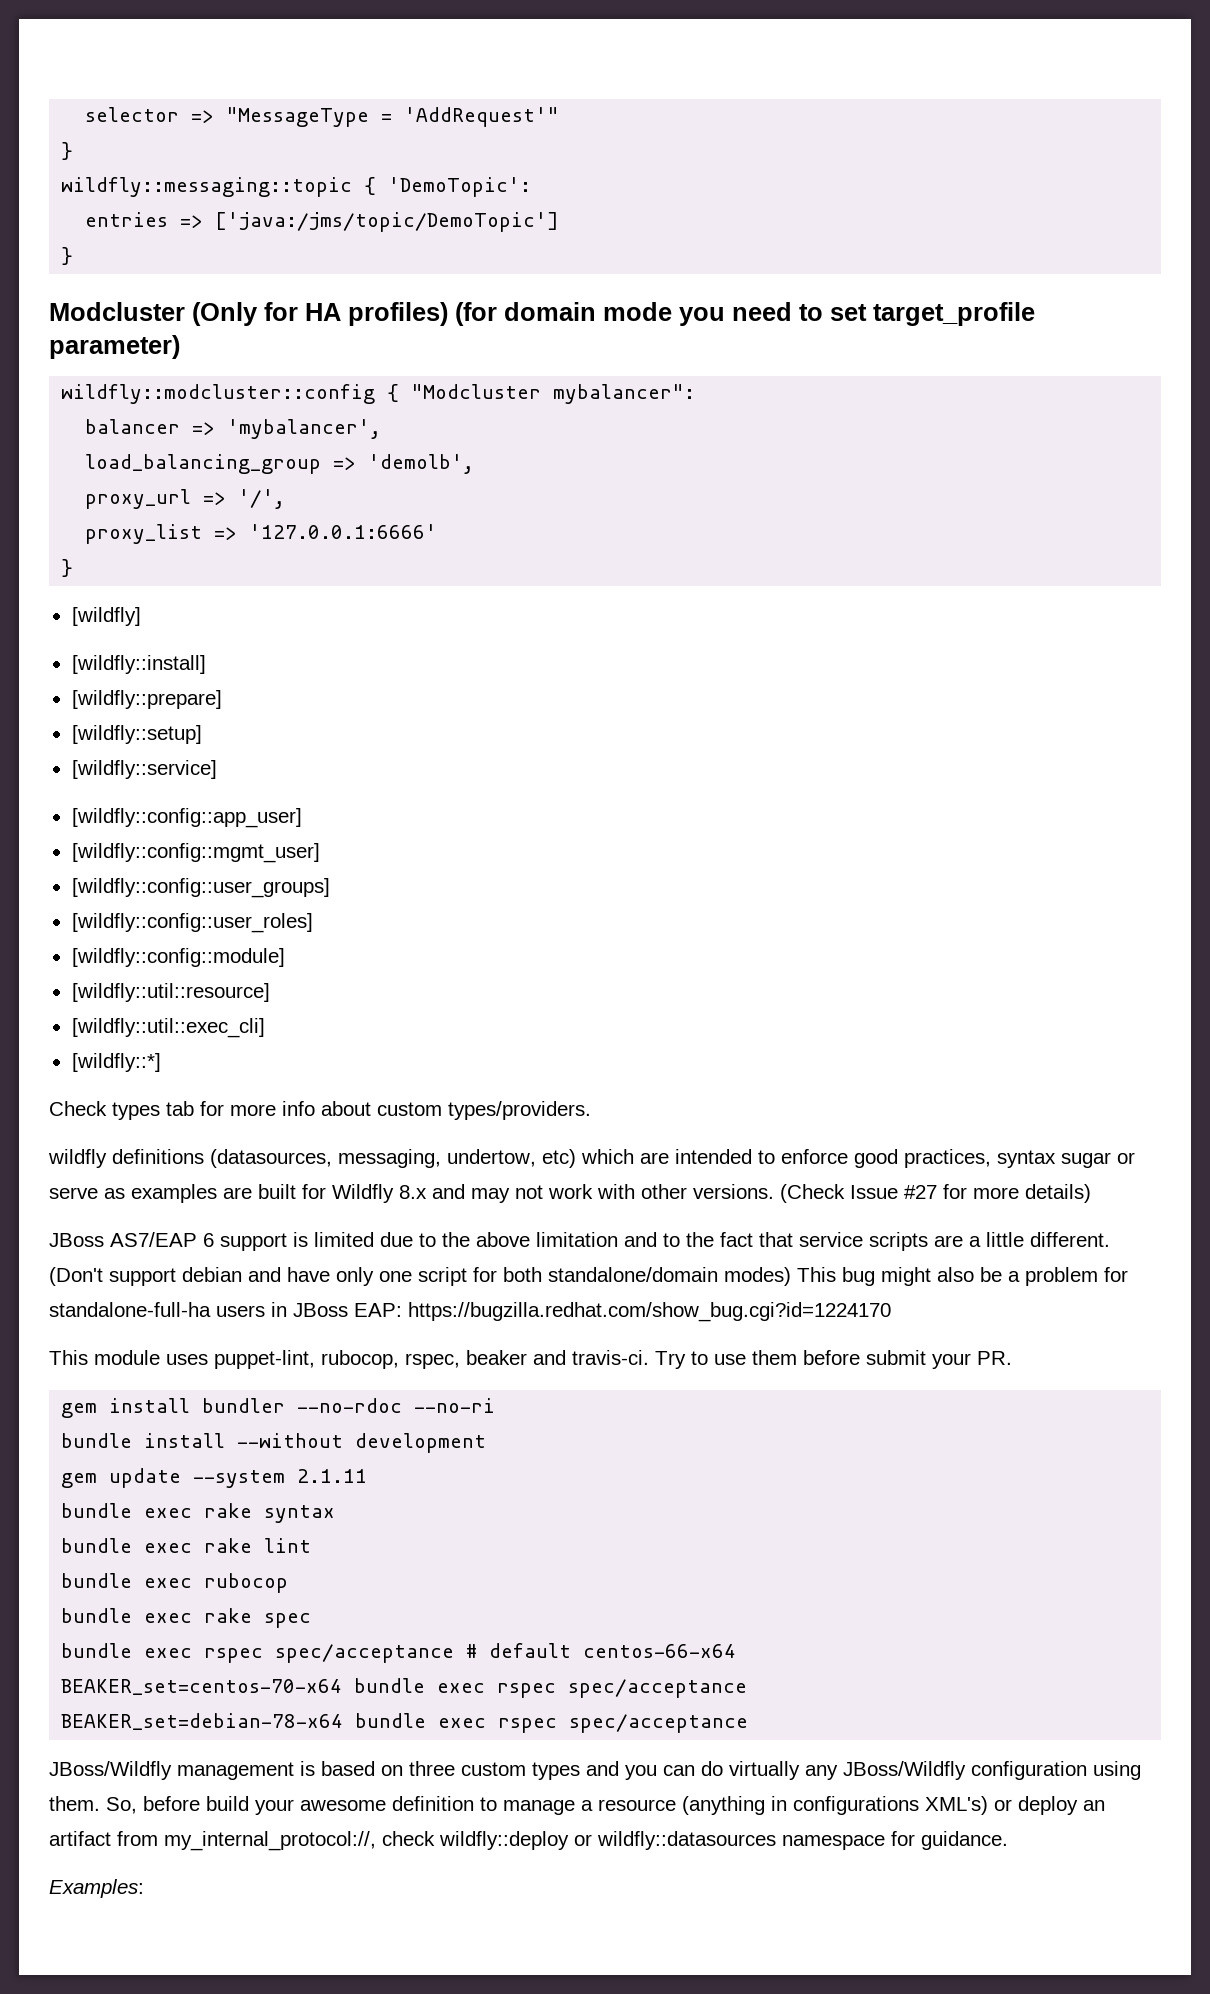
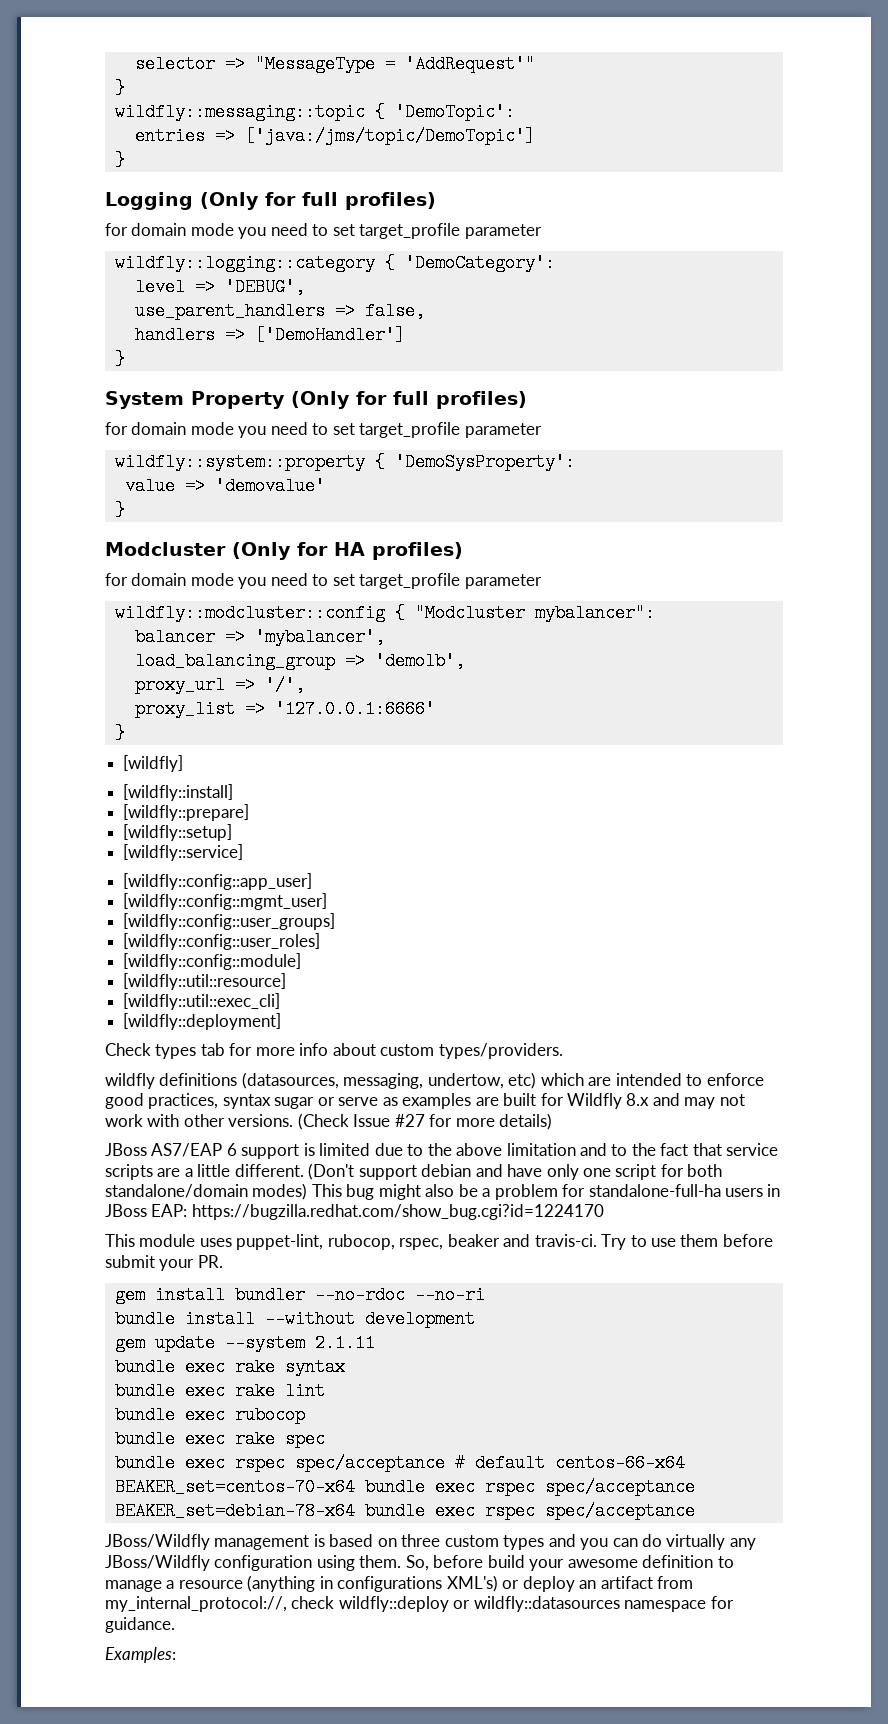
- Modcluster (Only for HA profiles) (for domain mode you need to set target_profile parameter)
+ Logging (Only for full profiles)
+ for domain mode you need to set target_profile parameter
+ wildfly::logging::category { 'DemoCategory':
+ level => 'DEBUG',
+ use_parent_handlers => false,
+ handlers => ['DemoHandler']
+ }
+ System Property (Only for full profiles)
+ for domain mode you need to set target_profile parameter
+ wildfly::system::property { 'DemoSysProperty':
+ value => 'demovalue'
+ }
+ Modcluster (Only for HA profiles)
+ for domain mode you need to set target_profile parameter
- [wildfly::*]
+ [wildfly::deployment]

